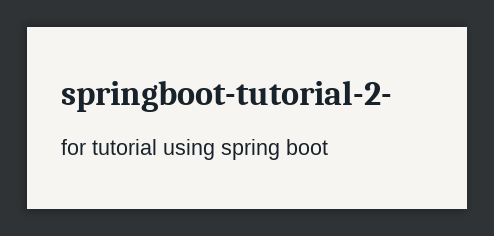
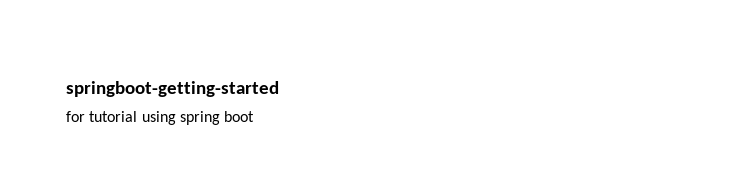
- springboot-tutorial-2-
+ springboot-getting-started

